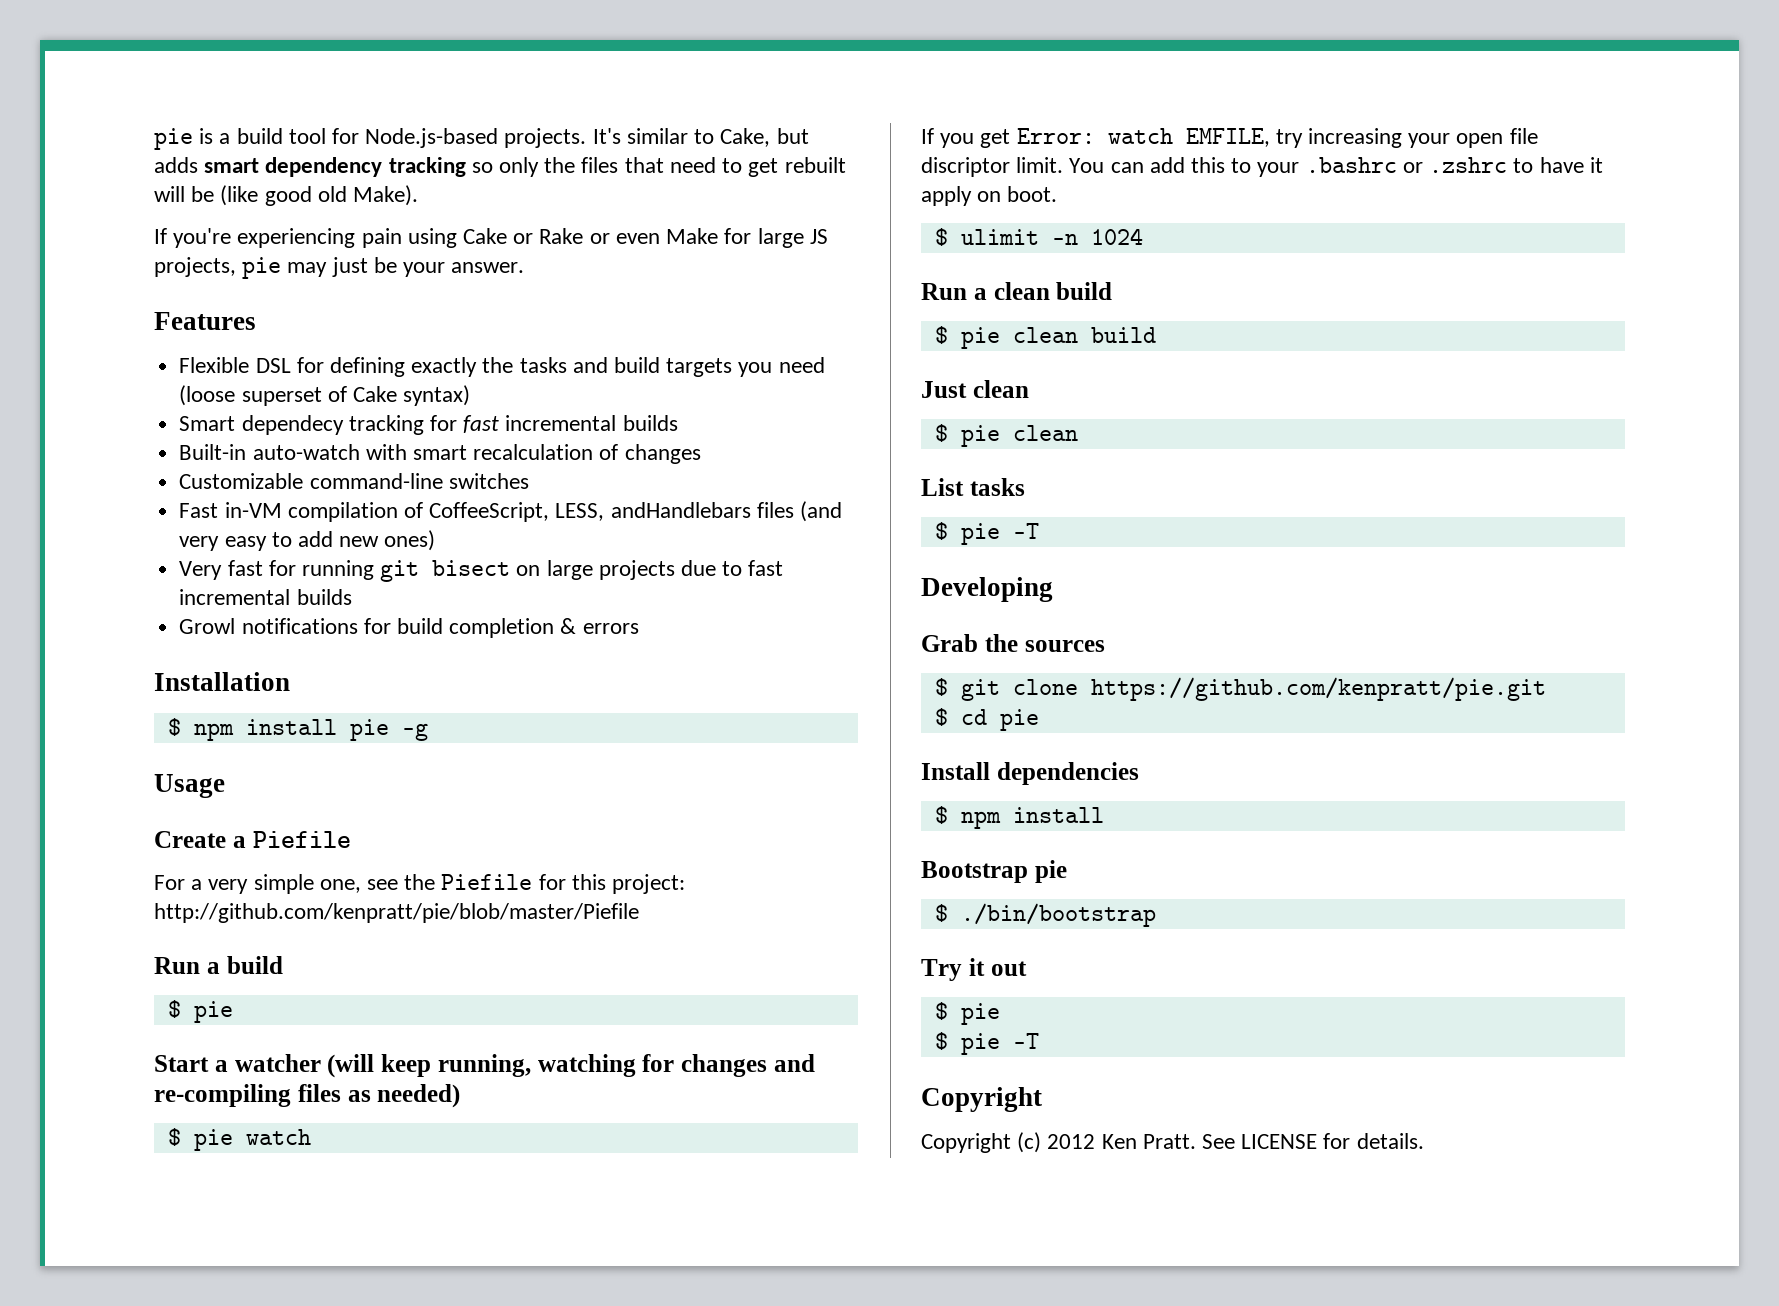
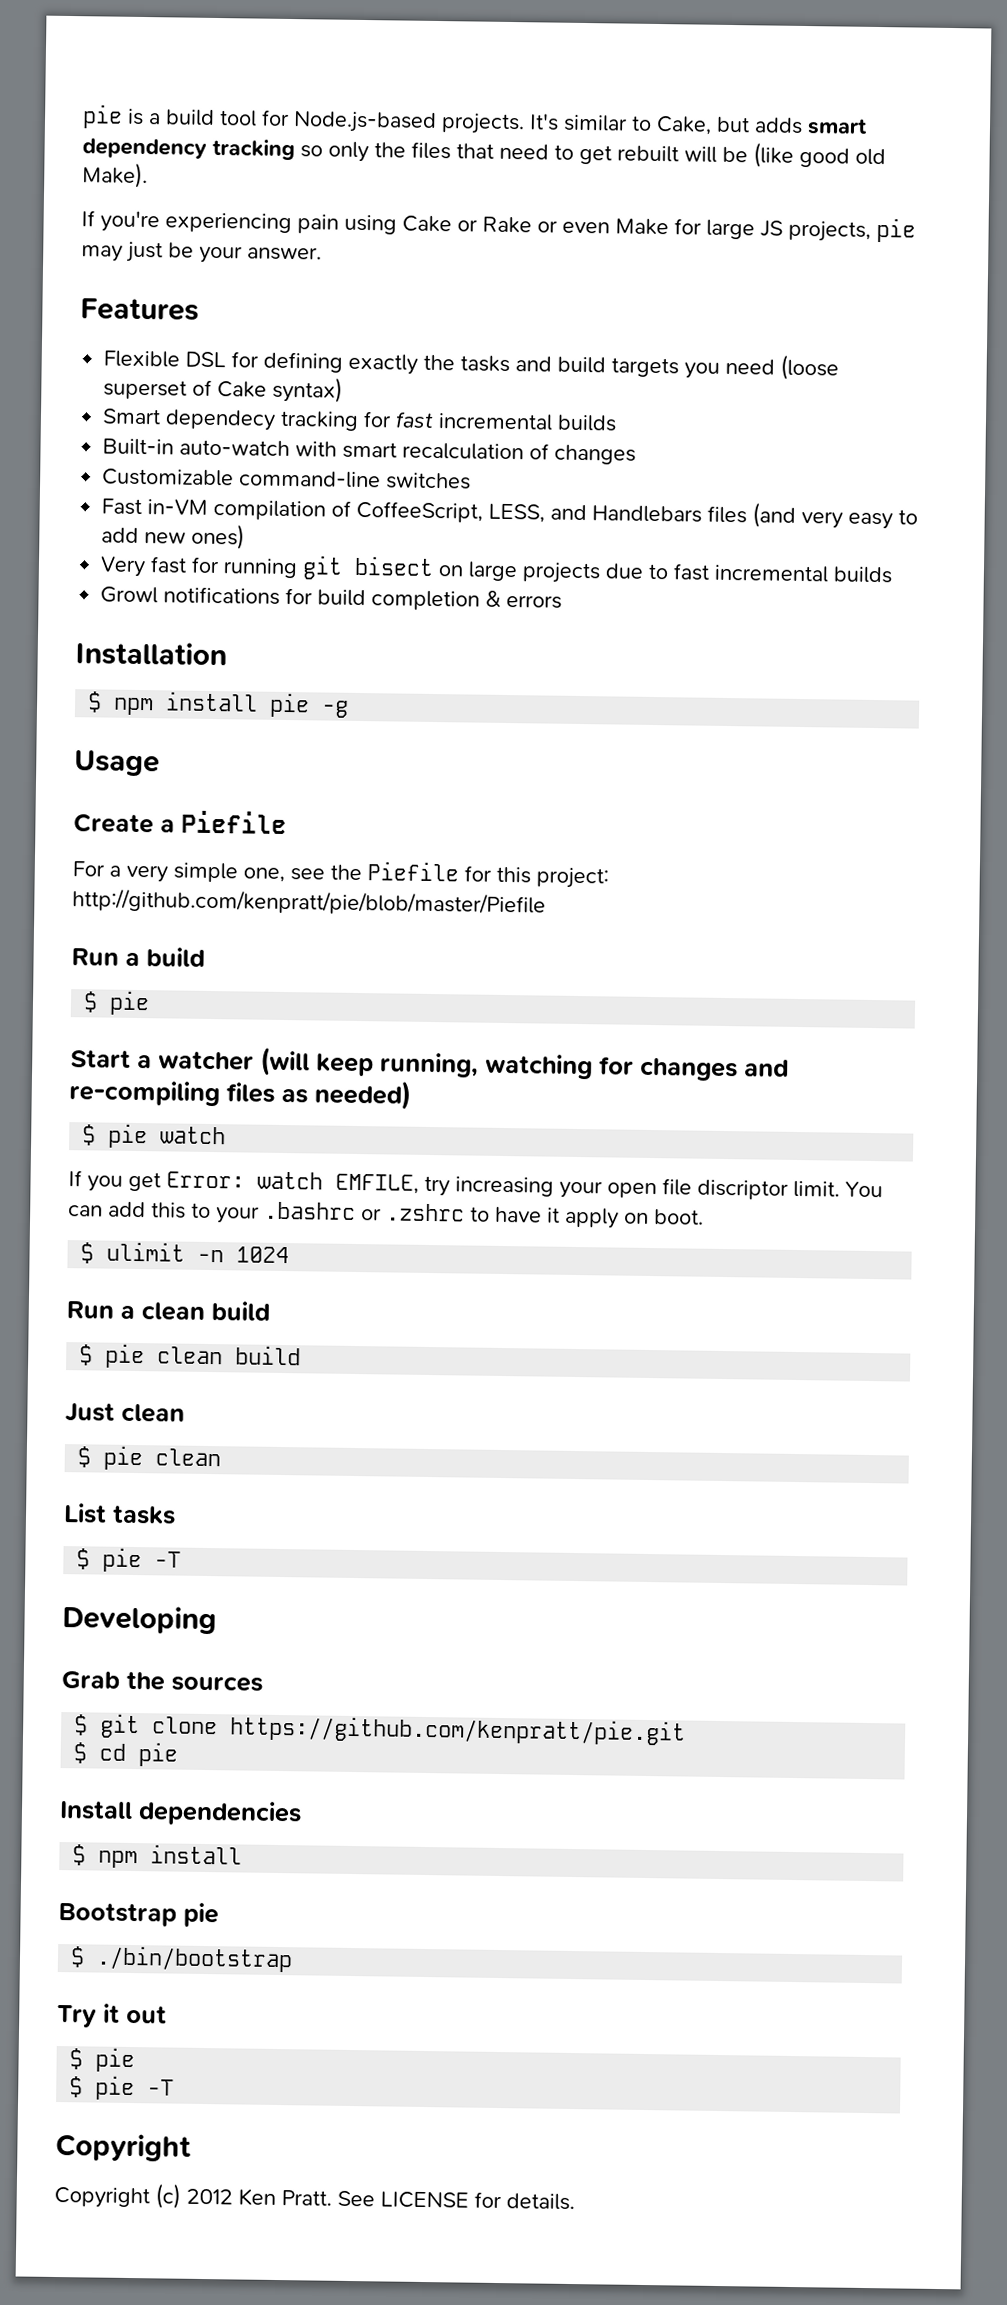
- Fast in-VM compilation of CoffeeScript, LESS, andHandlebars files (and very easy to add new ones)
+ Fast in-VM compilation of CoffeeScript, LESS, and Handlebars files (and very easy to add new ones)

